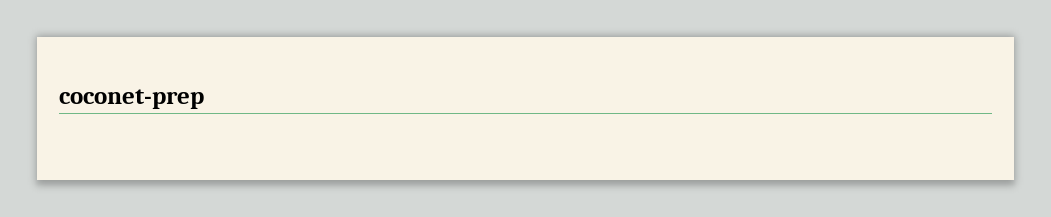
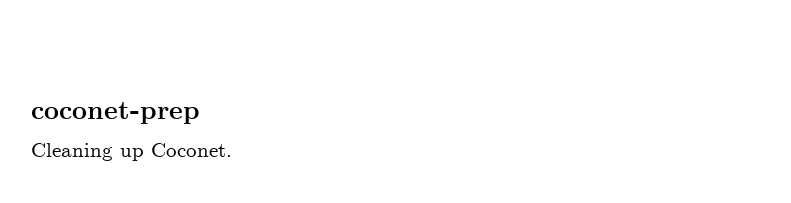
+ Cleaning up Coconet.

